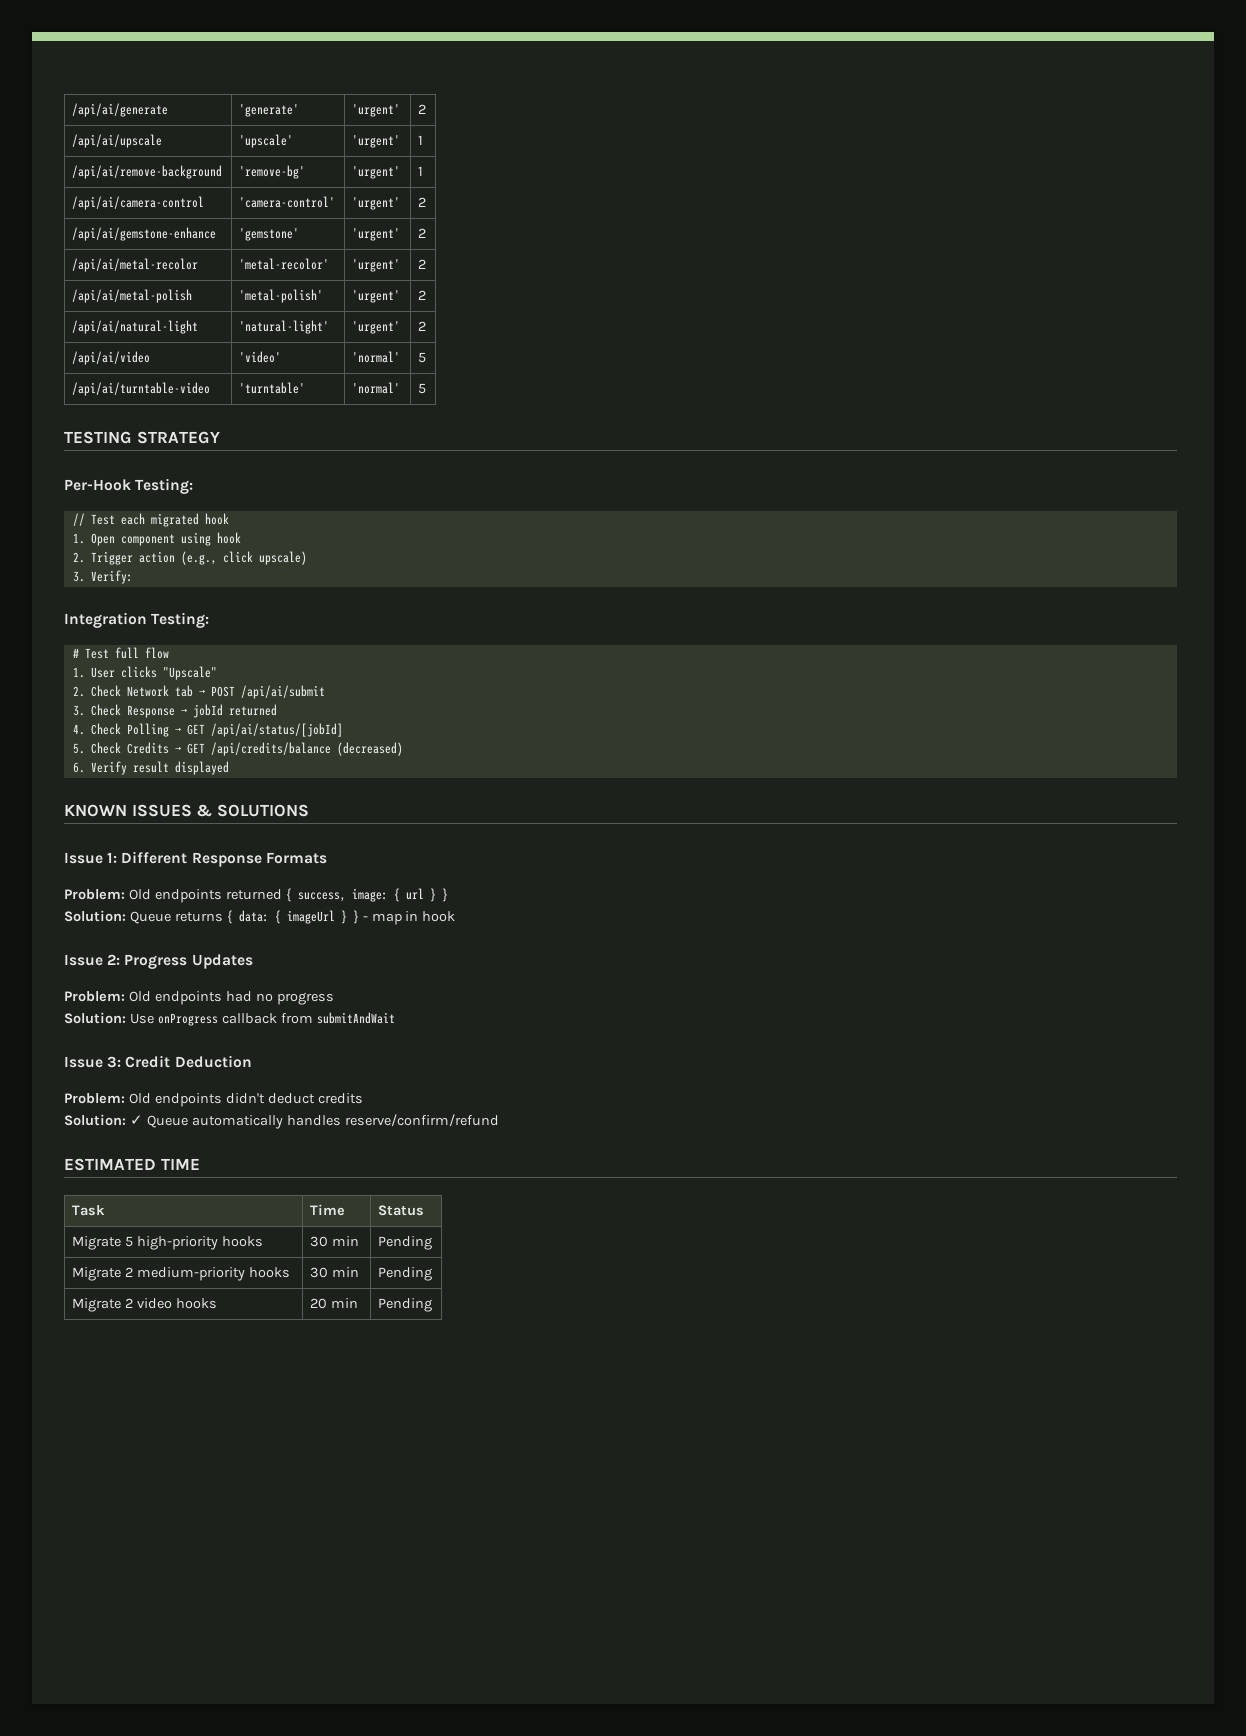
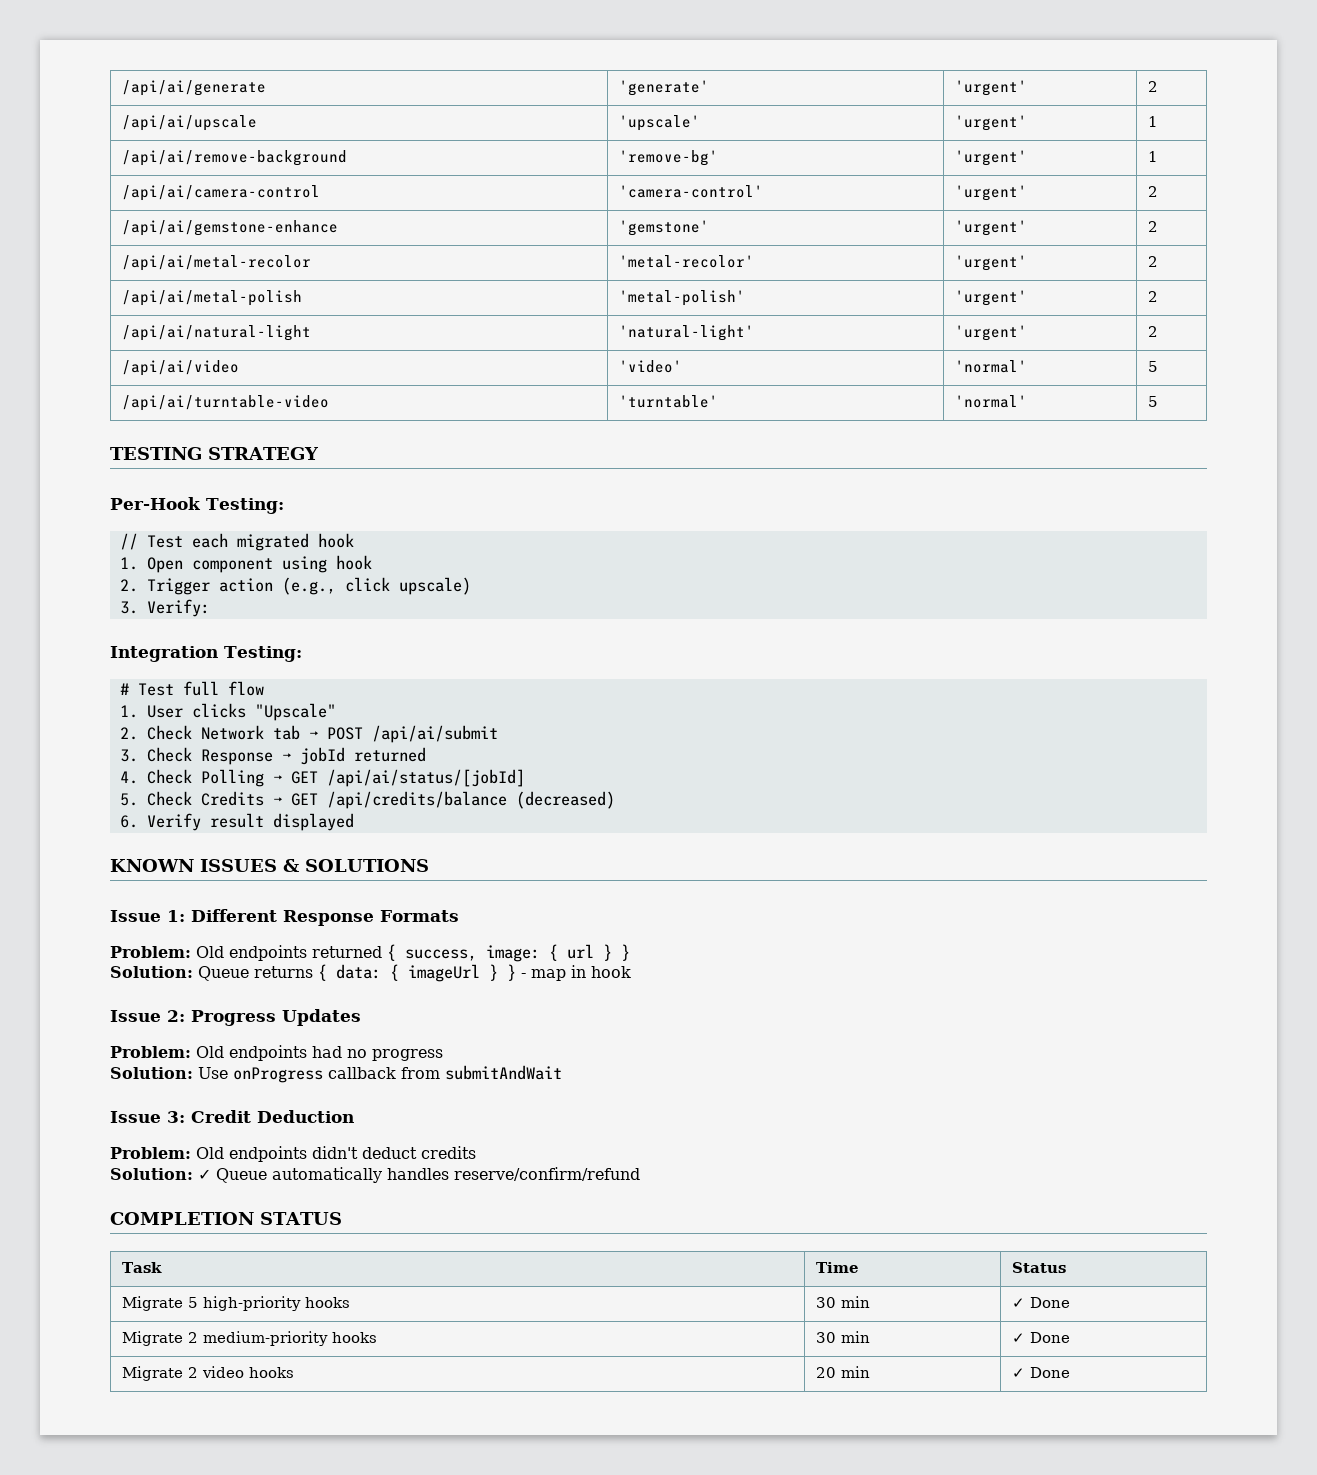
- ESTIMATED TIME
+ COMPLETION STATUS
- Migrate 5 high-priority hooks | 30 min | Pending
+ Migrate 5 high-priority hooks | 30 min | ✓ Done
- Migrate 2 medium-priority hooks | 30 min | Pending
+ Migrate 2 medium-priority hooks | 30 min | ✓ Done
- Migrate 2 video hooks | 20 min | Pending
+ Migrate 2 video hooks | 20 min | ✓ Done

